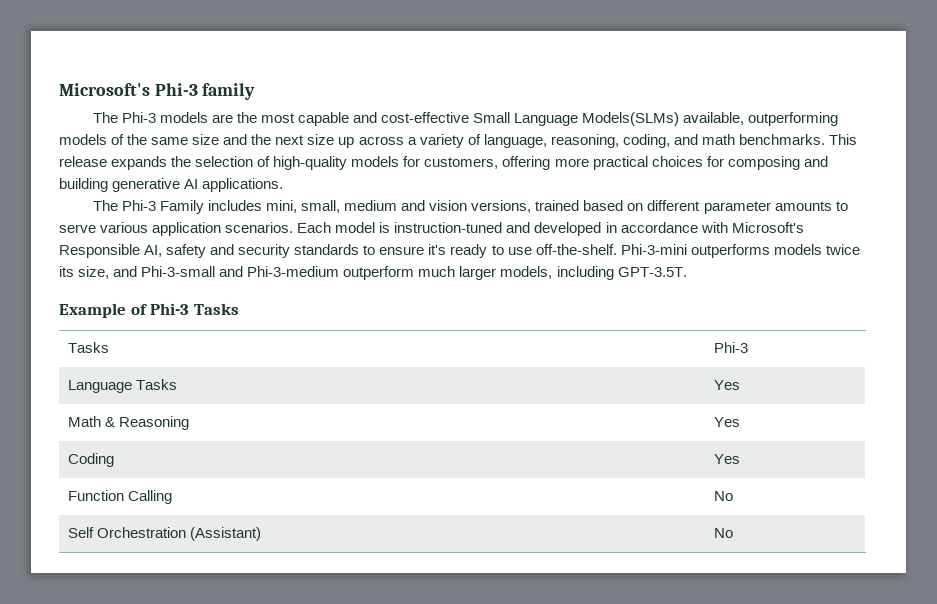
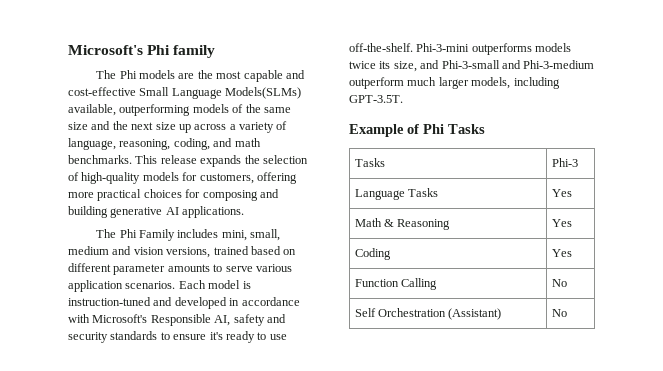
- Microsoft's Phi-3 family
+ Microsoft's Phi family
- The Phi-3 models are the most capable and cost-effective Small Language Models(SLMs) available, outperforming models of the same size and the next size up across a variety of language, reasoning, coding, and math benchmarks.
+ The Phi models are the most capable and cost-effective Small Language Models(SLMs) available, outperforming models of the same size and the next size up across a variety of language, reasoning, coding, and math benchmarks.
- The Phi-3 Family includes mini, small, medium and vision versions, trained based on different parameter amounts to serve various application scenarios.
+ The Phi Family includes mini, small, medium and vision versions, trained based on different parameter amounts to serve various application scenarios.
- Example of Phi-3 Tasks
+ Example of Phi Tasks

